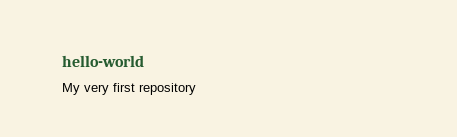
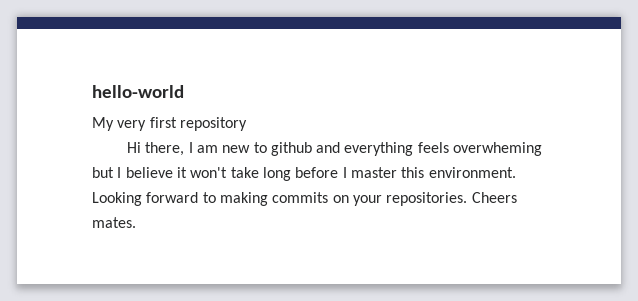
+ Hi there, I am new to github and everything feels overwheming but I believe it won't take long before I master this environment. Looking forward to making commits on your repositories. Cheers mates.

